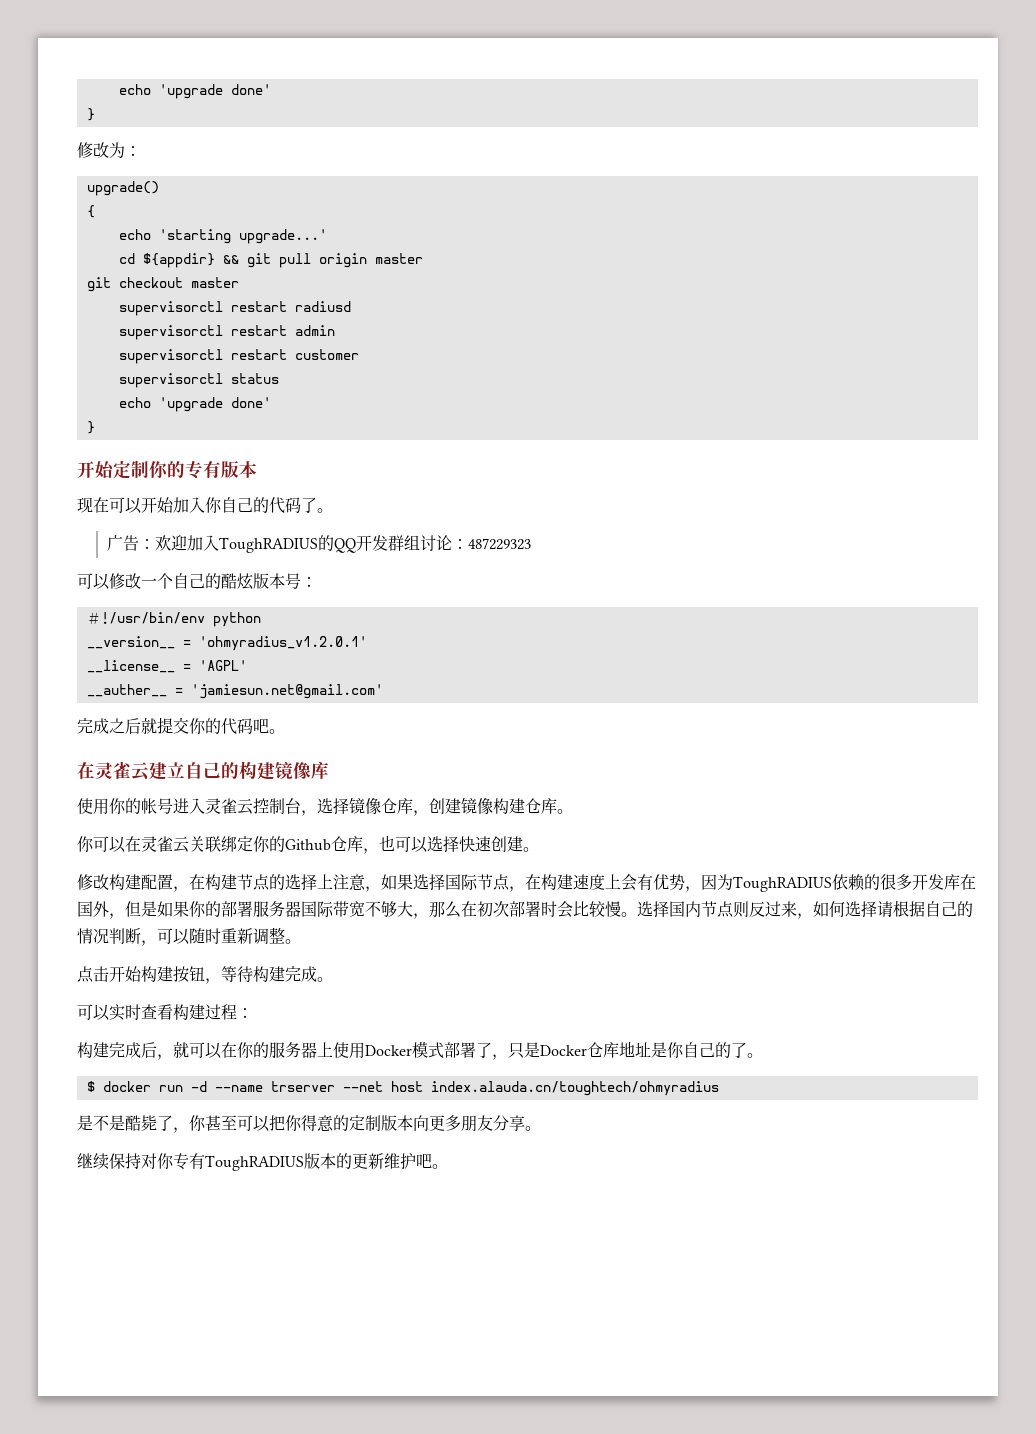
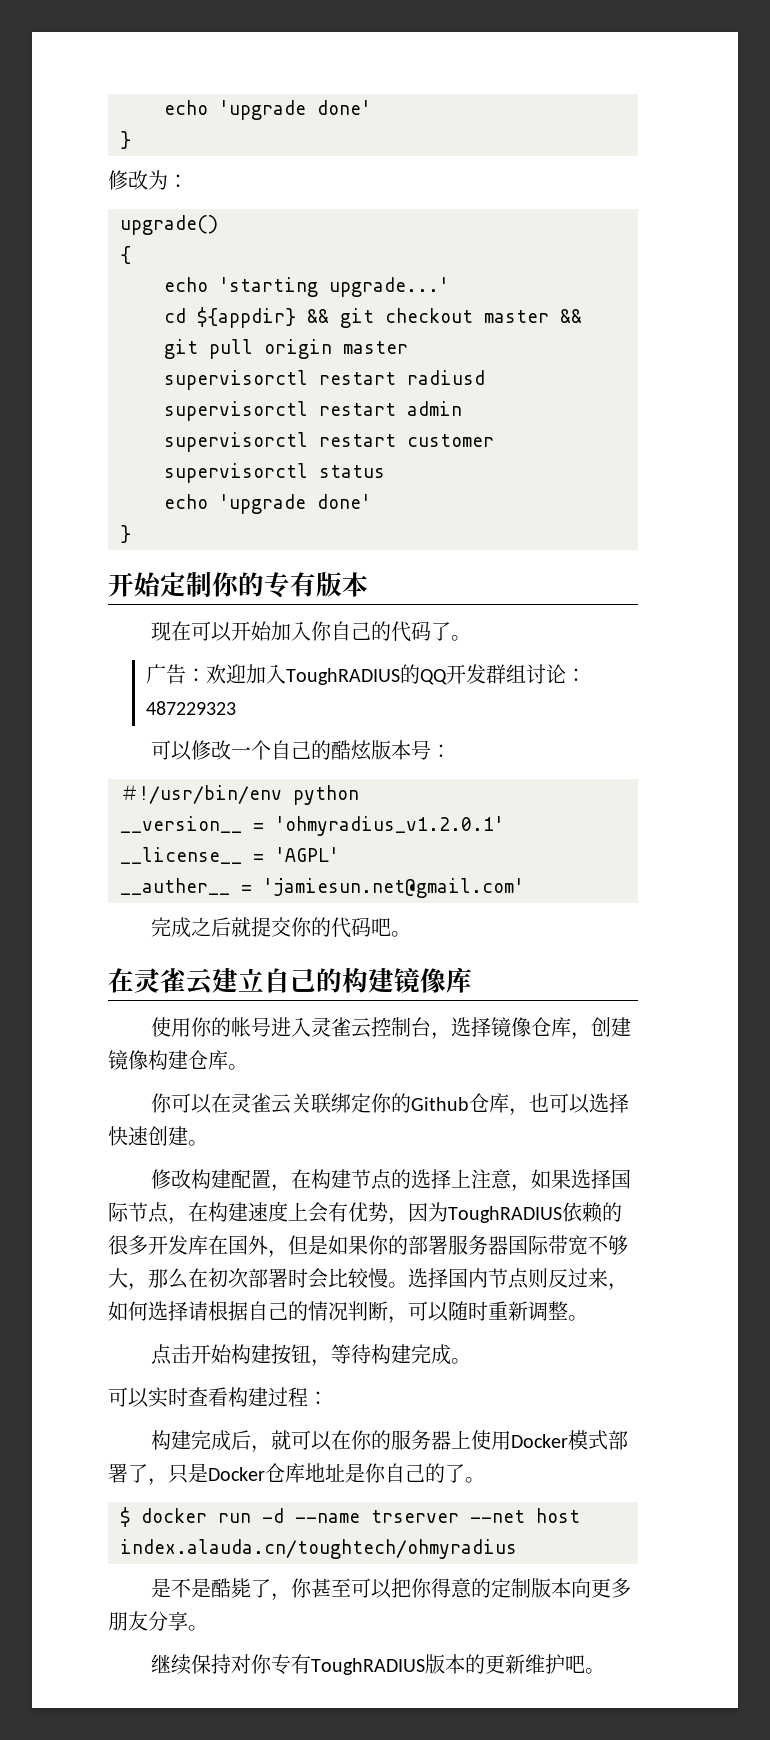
- cd ${appdir} && git pull origin master
+ cd ${appdir} && git checkout master && git pull origin master
- git checkout master

